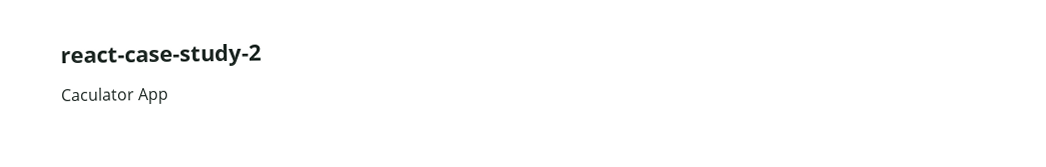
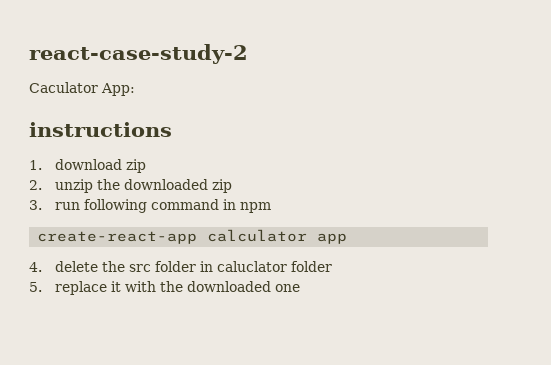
- Caculator App
+ Caculator App:
+ instructions
+ 1. download zip
+ 2. unzip the downloaded zip
+ 3. run following command in npm
+ create-react-app calculator app
+ 4. delete the src folder in caluclator folder
+ 5. replace it with the downloaded one

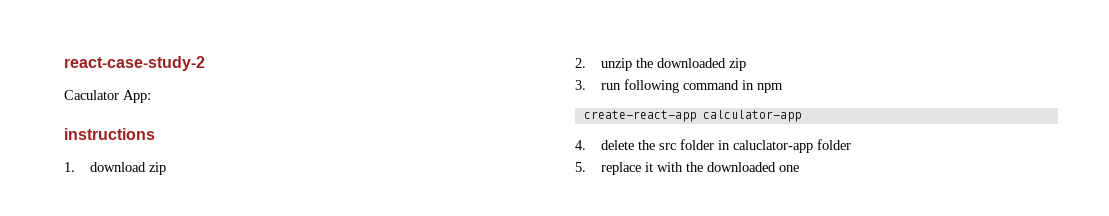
- create-react-app calculator app
+ create-react-app calculator-app
- 4. delete the src folder in caluclator folder
+ 4. delete the src folder in caluclator-app folder

